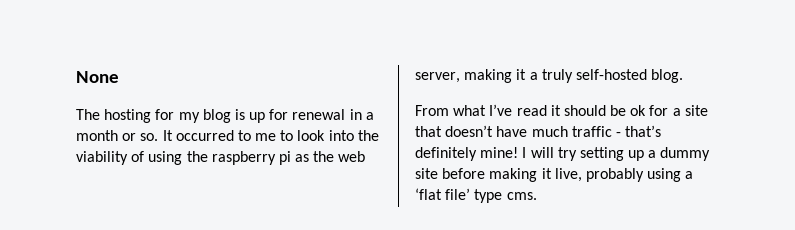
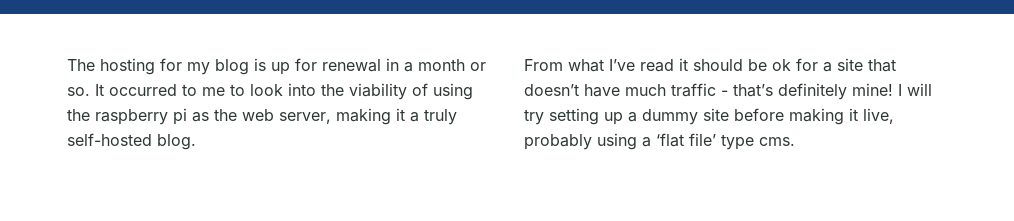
- None

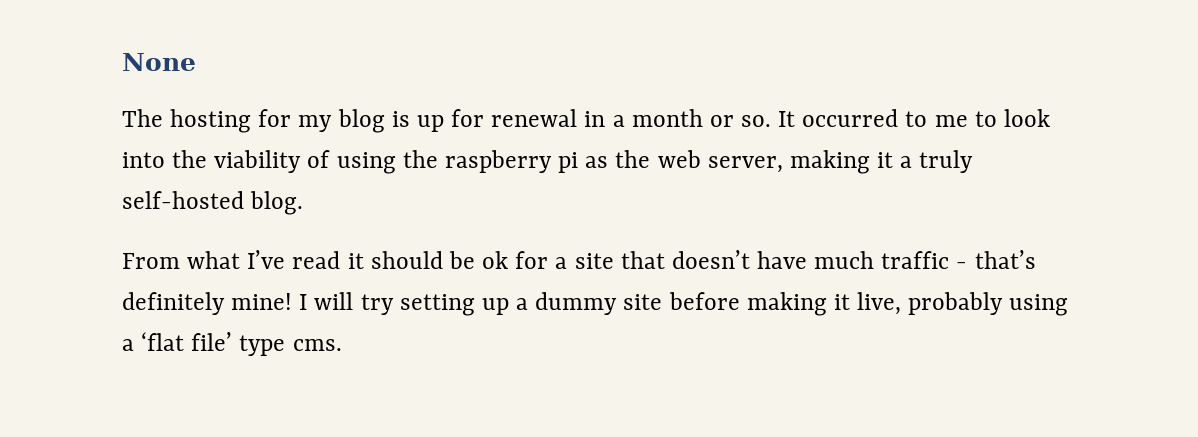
+ None

